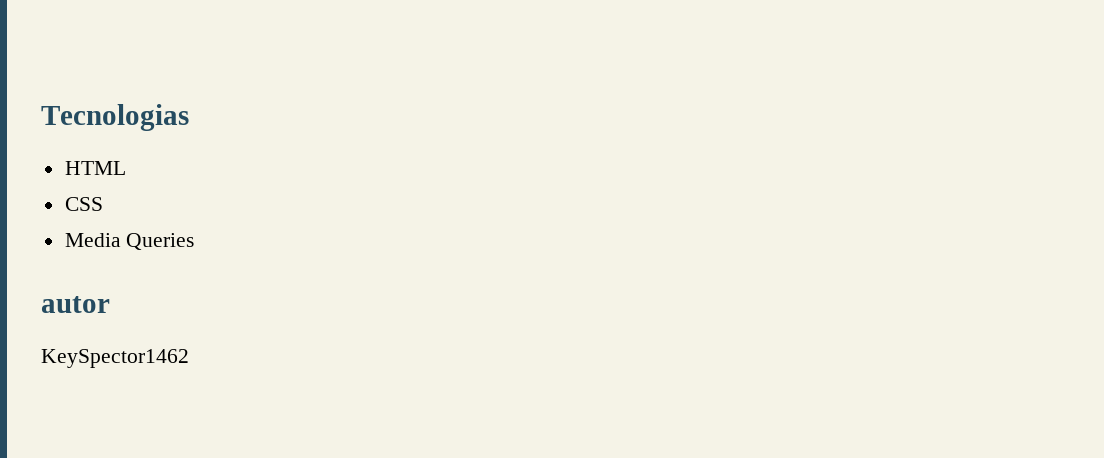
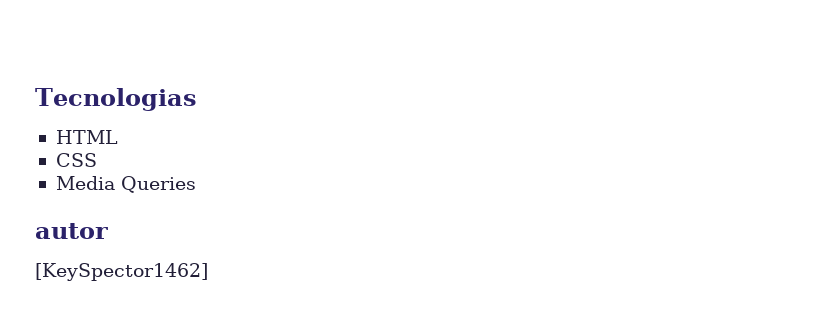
- KeySpector1462
+ [KeySpector1462]

